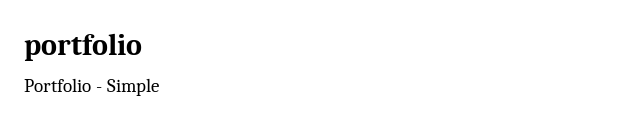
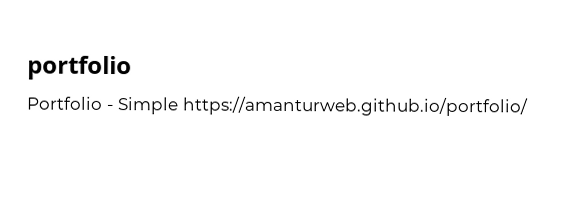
- Portfolio - Simple
+ Portfolio - Simple https://amanturweb.github.io/portfolio/

